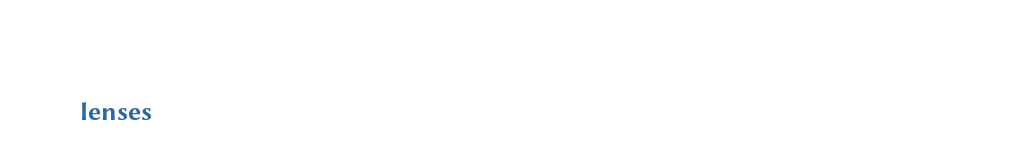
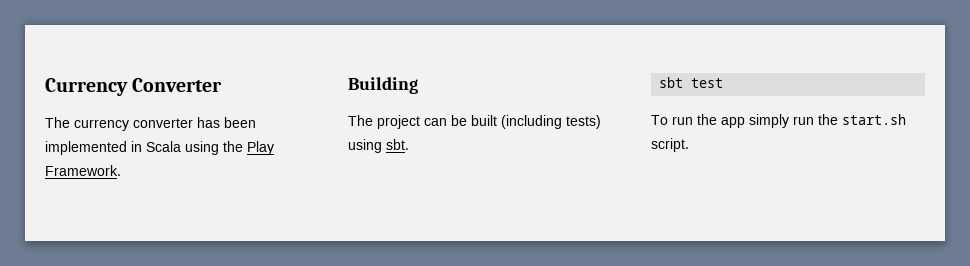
- lenses
+ Currency Converter
+ The currency converter has been implemented in Scala using the Play Framework.
+ Building
+ The project can be built (including tests) using sbt.
+ sbt test
+ To run the app simply run the start.sh script.

